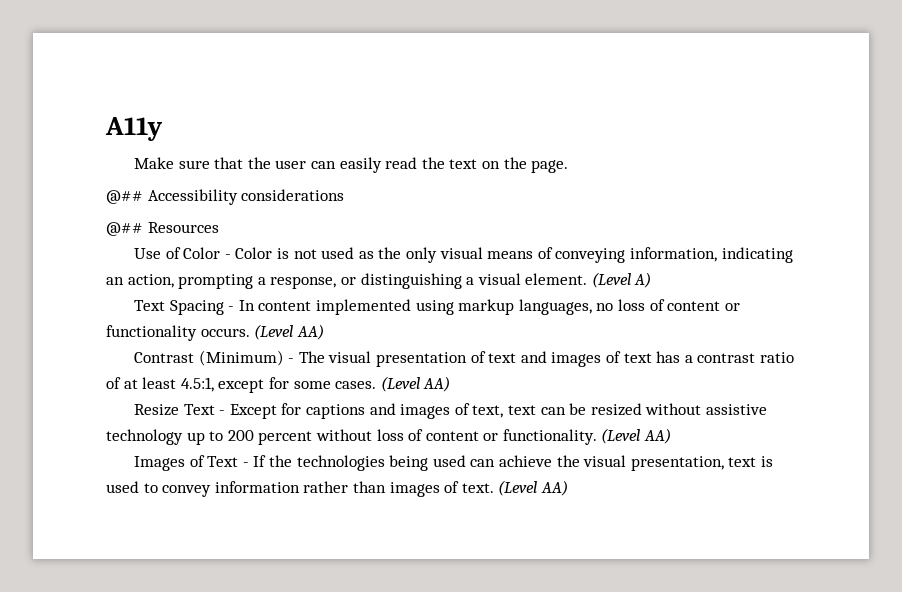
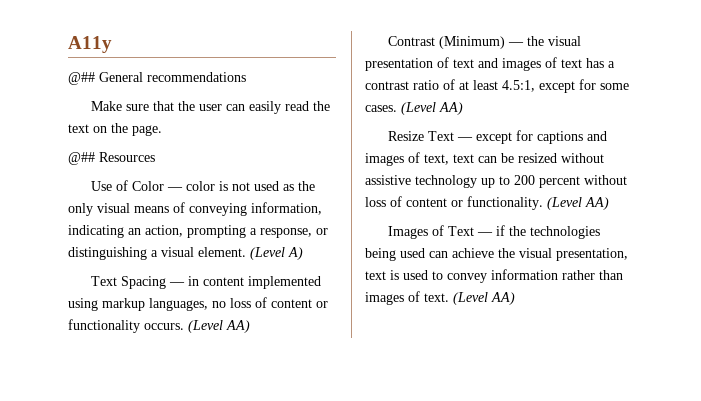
+ @## General recommendations
- @## Accessibility considerations
- Use of Color - Color is not used as the only visual means of conveying information, indicating an action, prompting a response, or distinguishing a visual element.
+ Use of Color — color is not used as the only visual means of conveying information, indicating an action, prompting a response, or distinguishing a visual element.
- Text Spacing - In content implemented using markup languages, no loss of content or functionality occurs.
+ Text Spacing — in content implemented using markup languages, no loss of content or functionality occurs.
- Contrast (Minimum) - The visual presentation of text and images of text has a contrast ratio of at least 4.5:1, except for some cases.
+ Contrast (Minimum) — the visual presentation of text and images of text has a contrast ratio of at least 4.5:1, except for some cases.
- Resize Text - Except for captions and images of text, text can be resized without assistive technology up to 200 percent without loss of content or functionality.
+ Resize Text — except for captions and images of text, text can be resized without assistive technology up to 200 percent without loss of content or functionality.
- Images of Text - If the technologies being used can achieve the visual presentation, text is used to convey information rather than images of text.
+ Images of Text — if the technologies being used can achieve the visual presentation, text is used to convey information rather than images of text.

